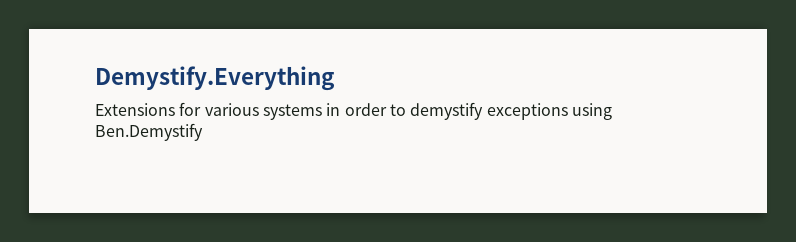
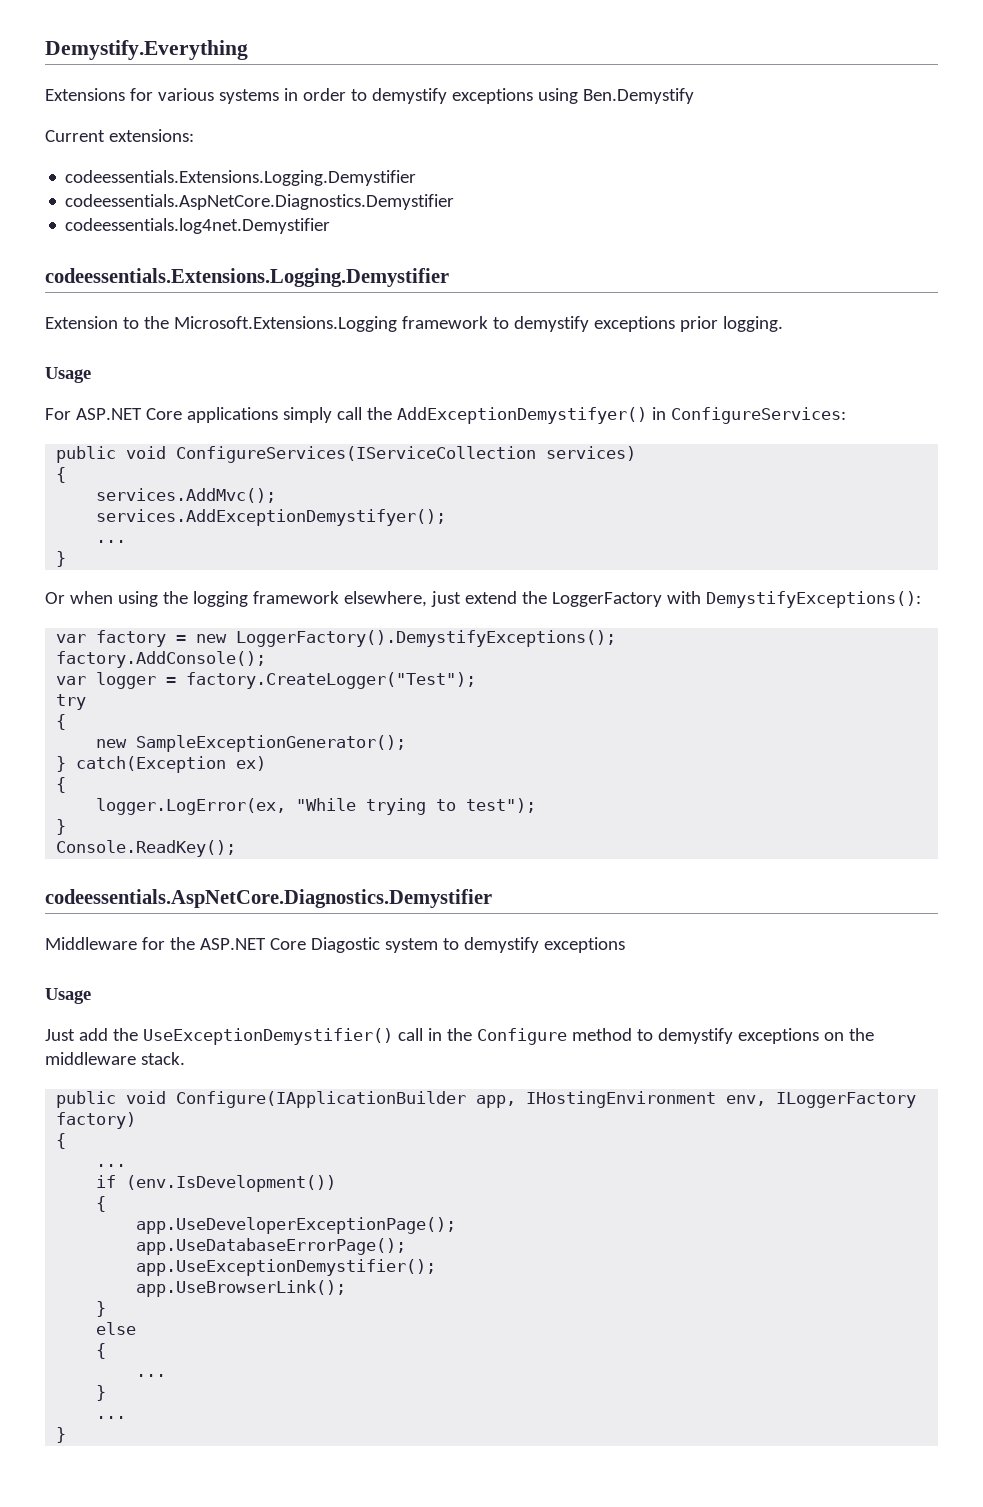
+ Current extensions:
+ codeessentials.Extensions.Logging.Demystifier
+ codeessentials.AspNetCore.Diagnostics.Demystifier
+ codeessentials.log4net.Demystifier
+ codeessentials.Extensions.Logging.Demystifier
+ Extension to the Microsoft.Extensions.Logging framework to demystify exceptions prior logging.
+ Usage
+ For ASP.NET Core applications simply call the AddExceptionDemystifyer() in ConfigureServices:
+ public void ConfigureServices(IServiceCollection services)
+ {
+ services.AddMvc();
+ services.AddExceptionDemystifyer();
+ ...
+ }
+ Or when using the logging framework elsewhere, just extend the LoggerFactory with DemystifyExceptions():
+ var factory = new LoggerFactory().DemystifyExceptions();
+ factory.AddConsole();
+ var logger = factory.CreateLogger("Test");
+ try
+ {
+ new SampleExceptionGenerator();
+ } catch(Exception ex)
+ {
+ logger.LogError(ex, "While trying to test");
+ }
+ Console.ReadKey();
+ codeessentials.AspNetCore.Diagnostics.Demystifier
+ Middleware for the ASP.NET Core Diagostic system to demystify exceptions
+ Usage
+ Just add the UseExceptionDemystifier() call in the Configure method to demystify exceptions on the middleware stack.
+ public void Configure(IApplicationBuilder app, IHostingEnvironment env, ILoggerFactory factory)
+ {
+ ...
+ if (env.IsDevelopment())
+ {
+ app.UseDeveloperExceptionPage();
+ app.UseDatabaseErrorPage();
+ app.UseExceptionDemystifier();
+ app.UseBrowserLink();
+ }
+ else
+ {
+ ...
+ }
+ ...
+ }

